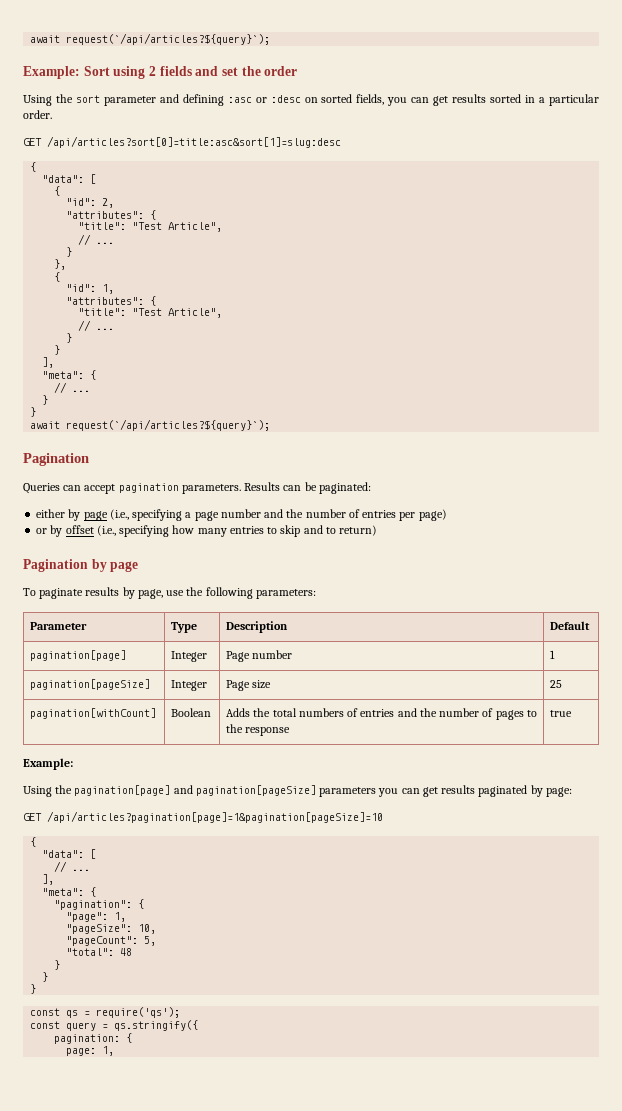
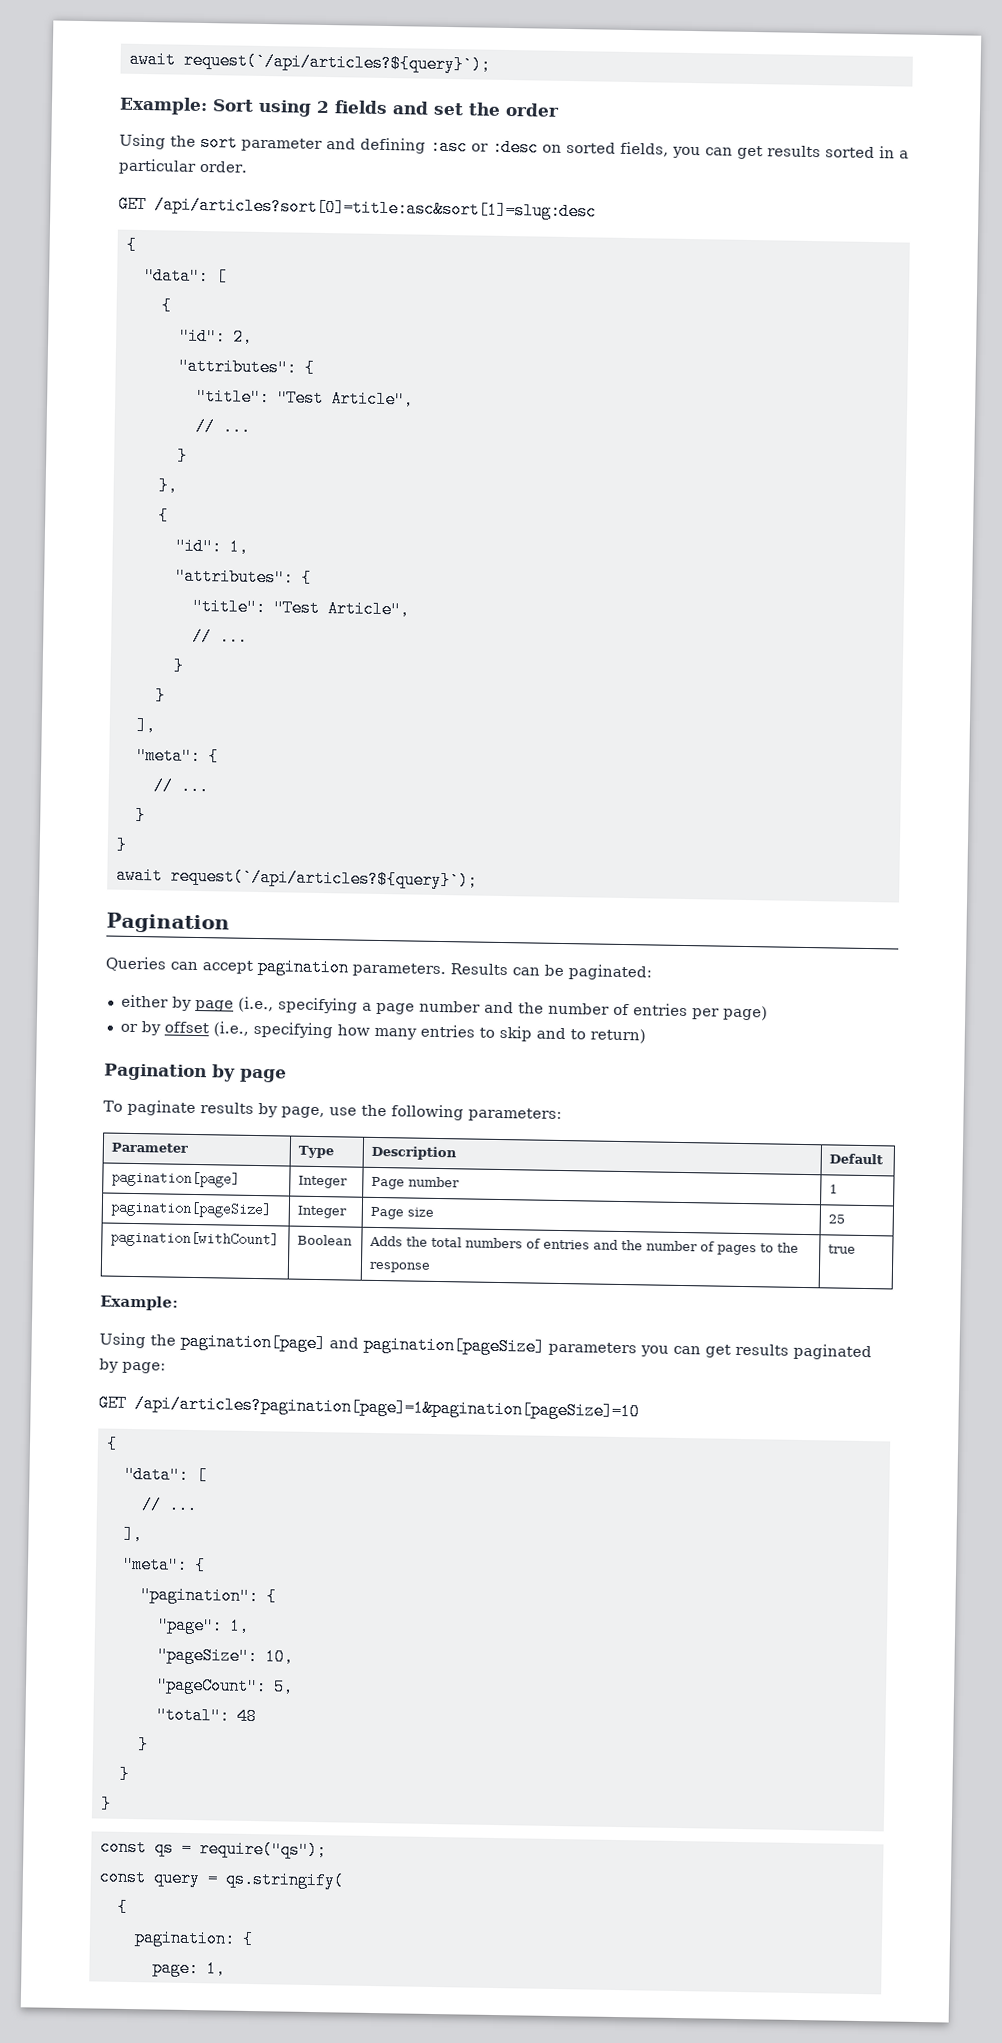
- const qs = require('qs');
+ const qs = require("qs");
- const query = qs.stringify({
+ const query = qs.stringify(
+ {

